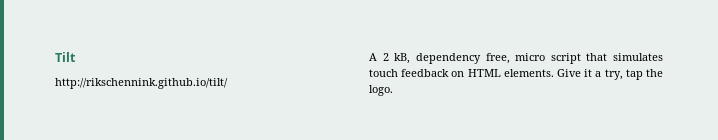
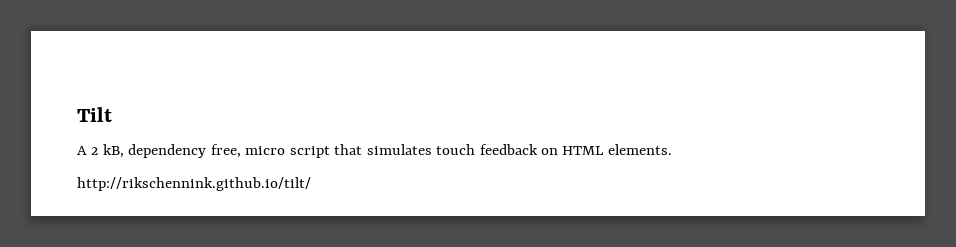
- http://rikschennink.github.io/tilt/
- A 2 kB, dependency free, micro script that simulates touch feedback on HTML elements. Give it a try, tap the logo.
+ A 2 kB, dependency free, micro script that simulates touch feedback on HTML elements.
+ http://rikschennink.github.io/tilt/

